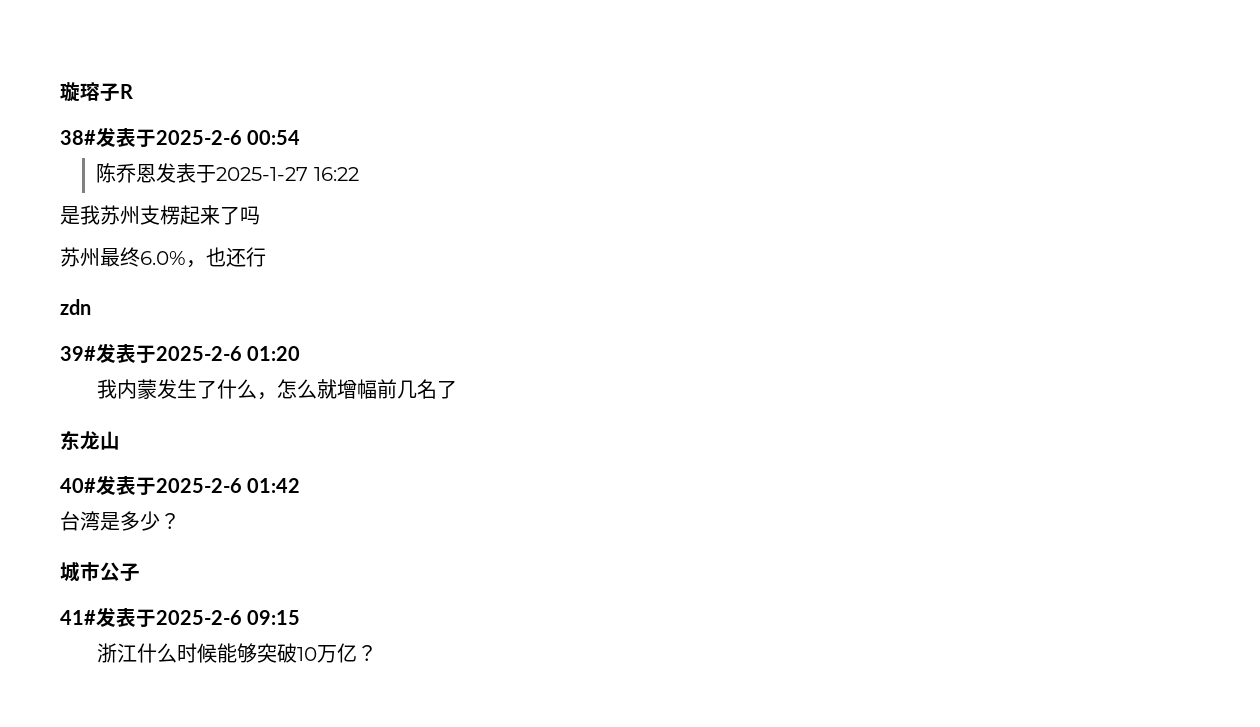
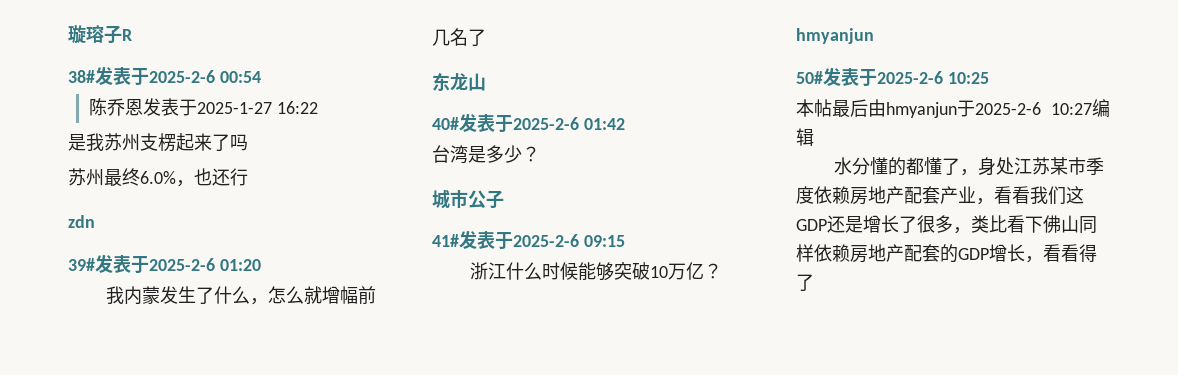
  浙江什么时候能够突破10万亿？
+ hmyanjun
+ 50#发表于2025-2-6 10:25
+ 本帖最后由hmyanjun于2025-2-6 10:27编辑
+ 水分懂的都懂了，身处江苏某市季度依赖房地产配套产业，看看我们这GDP还是增长了很多，类比看下佛山同样依赖房地产配套的GDP增长，看看得了

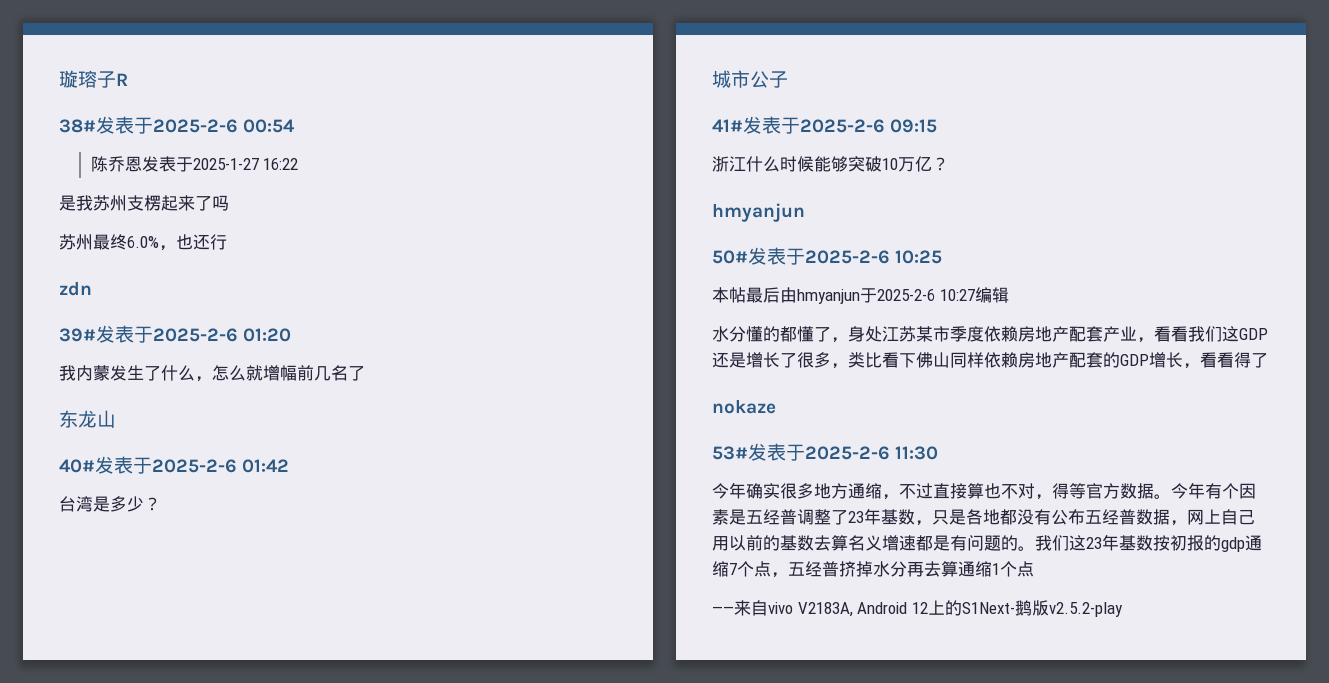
+ nokaze
+ 53#发表于2025-2-6 11:30
+ 今年确实很多地方通缩，不过直接算也不对，得等官方数据。今年有个因素是五经普调整了23年基数，只是各地都没有公布五经普数据，网上自己用以前的基数去算名义增速都是有问题的。我们这23年基数按初报的gdp通缩7个点，五经普挤掉水分再去算通缩1个点
+ ——来自vivo V2183A, Android 12上的S1Next-鹅版v2.5.2-play

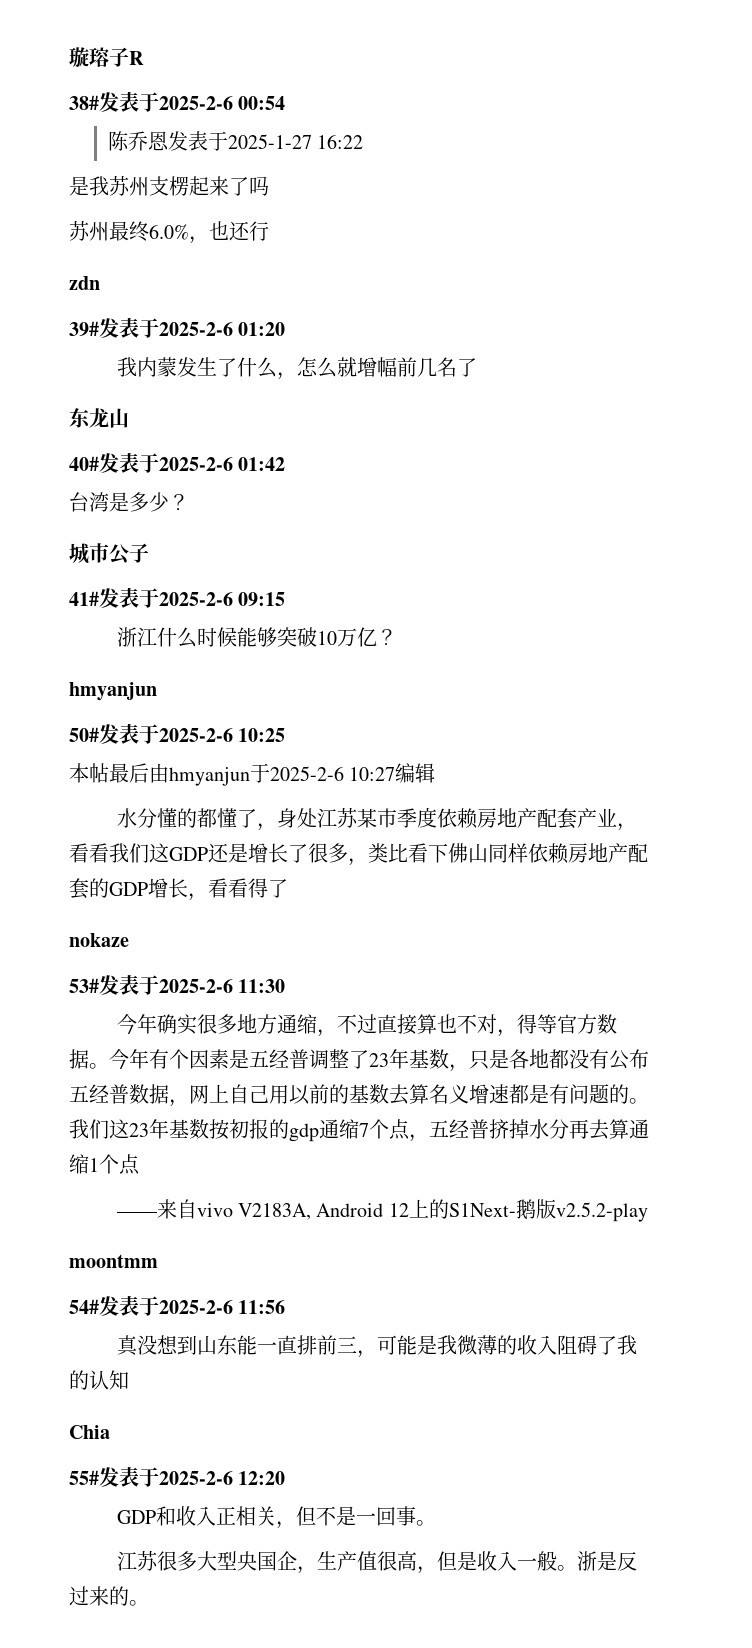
+ moontmm
+ 54#发表于2025-2-6 11:56
+ 真没想到山东能一直排前三，可能是我微薄的收入阻碍了我的认知
+ Chia
+ 55#发表于2025-2-6 12:20
+ GDP和收入正相关，但不是一回事。
+ 江苏很多大型央国企，生产值很高，但是收入一般。浙是反过来的。

